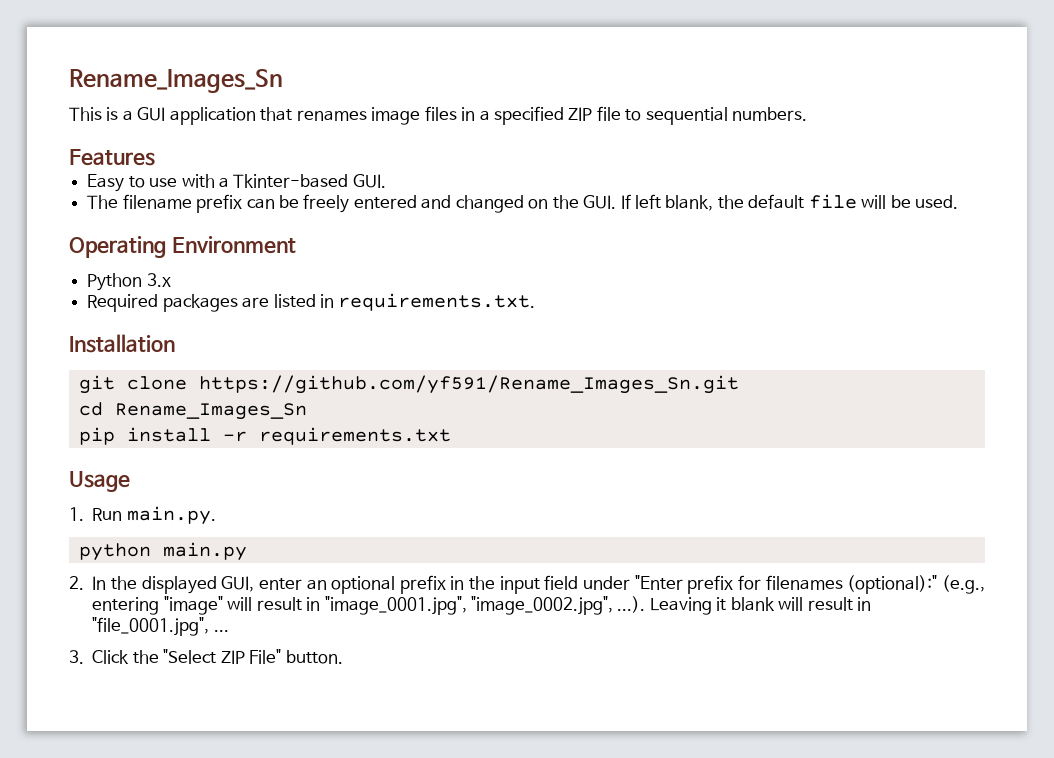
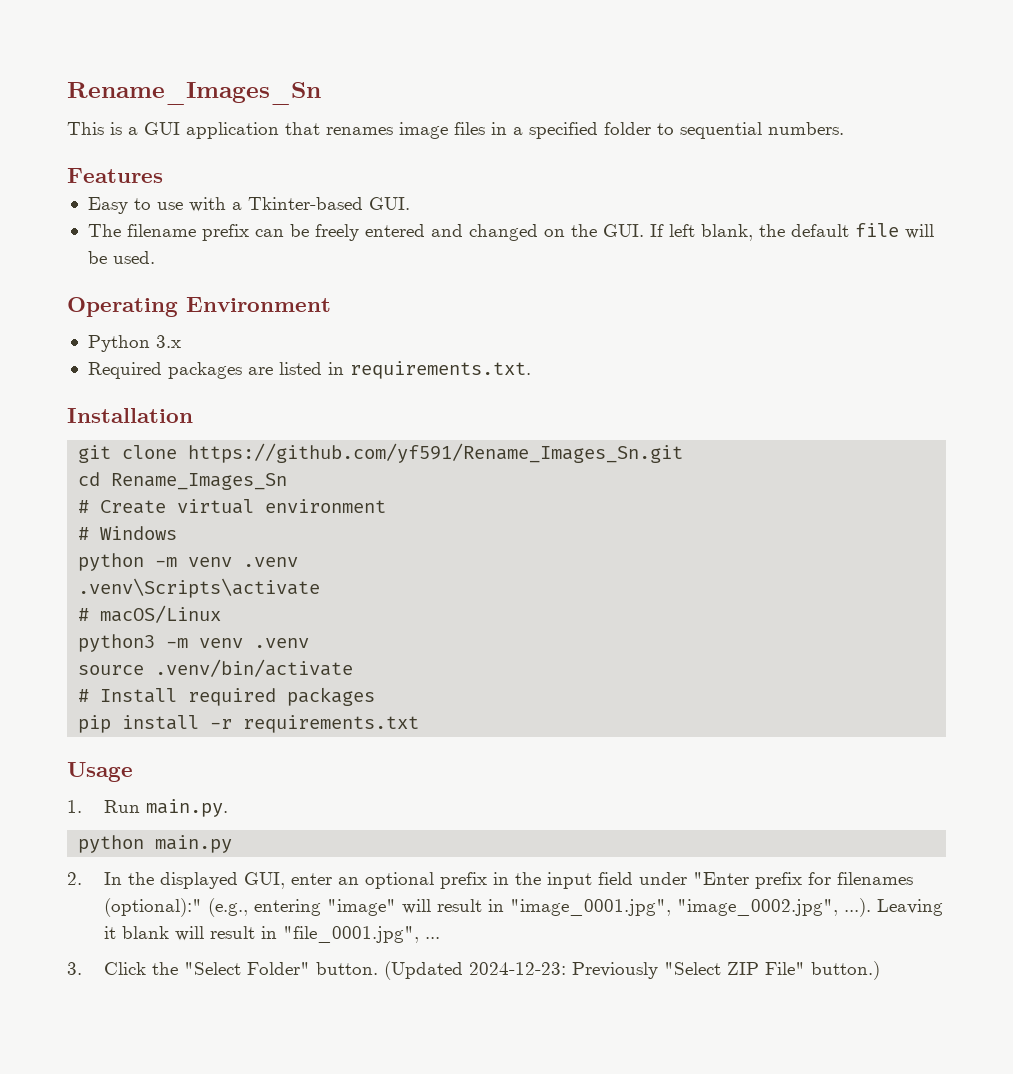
- This is a GUI application that renames image files in a specified ZIP file to sequential numbers.
+ This is a GUI application that renames image files in a specified folder to sequential numbers.
+ # Create virtual environment
+ # Windows
+ python -m venv .venv
+ .venv\Scripts\activate
+ # macOS/Linux
+ python3 -m venv .venv
+ source .venv/bin/activate
+ # Install required packages
- 3. Click the "Select ZIP File" button.
+ 3. Click the "Select Folder" button. (Updated 2024-12-23: Previously "Select ZIP File" button.)

